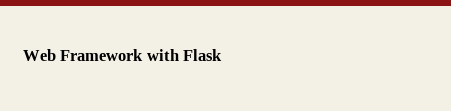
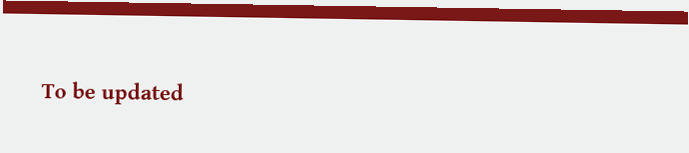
- Web Framework with Flask
+ To be updated

